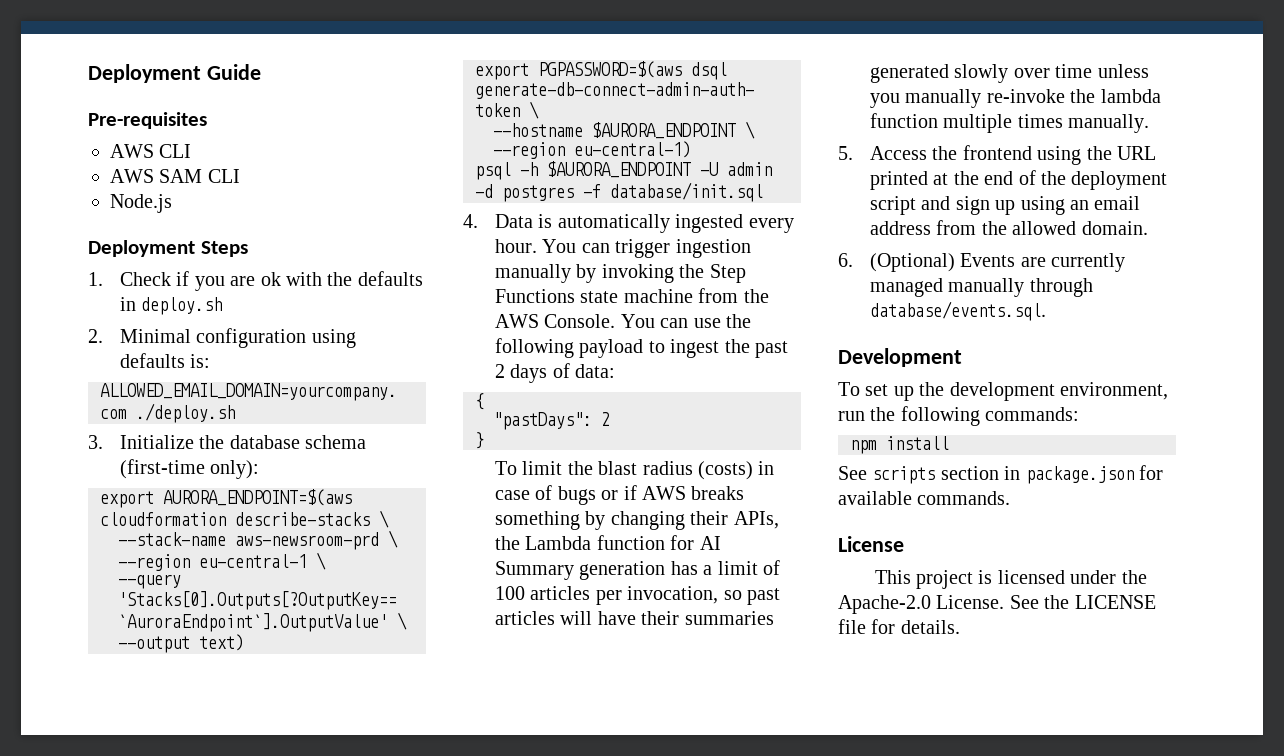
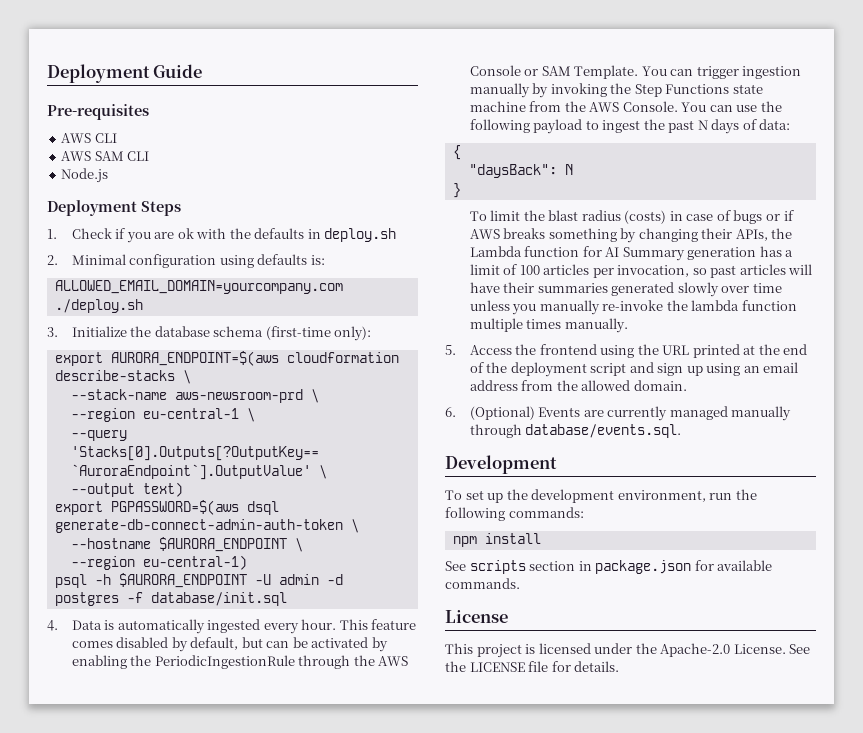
+ This feature comes disabled by default, but can be activated by enabling the PeriodicIngestionRule through the AWS Console or SAM Template.
- You can use the following payload to ingest the past 2 days of data:
+ You can use the following payload to ingest the past N days of data:
- "pastDays": 2
+ "daysBack": N

